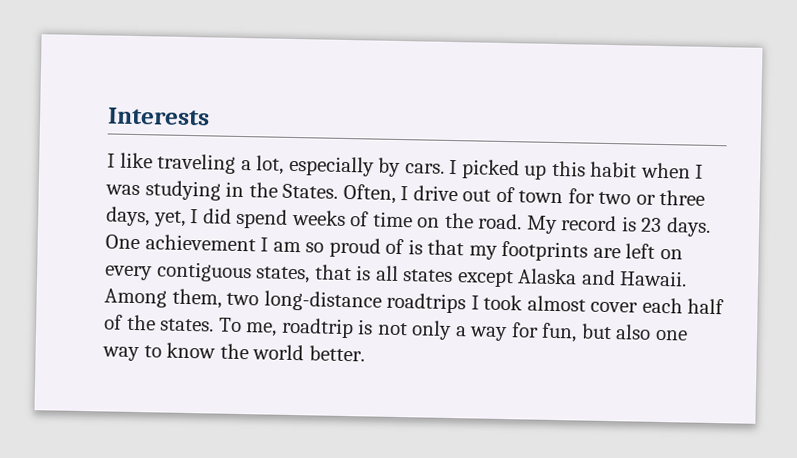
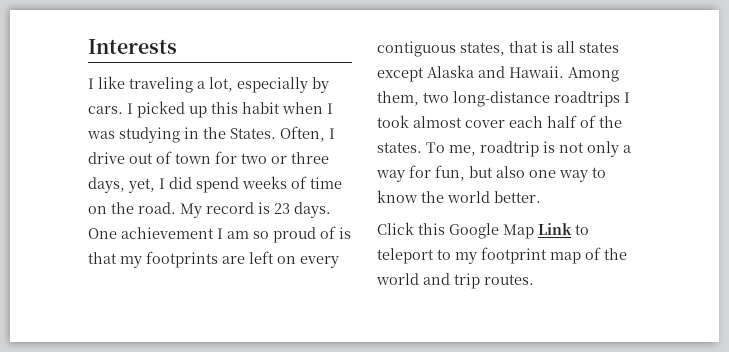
+ Click this Google Map Link to teleport to my footprint map of the world and trip routes.

